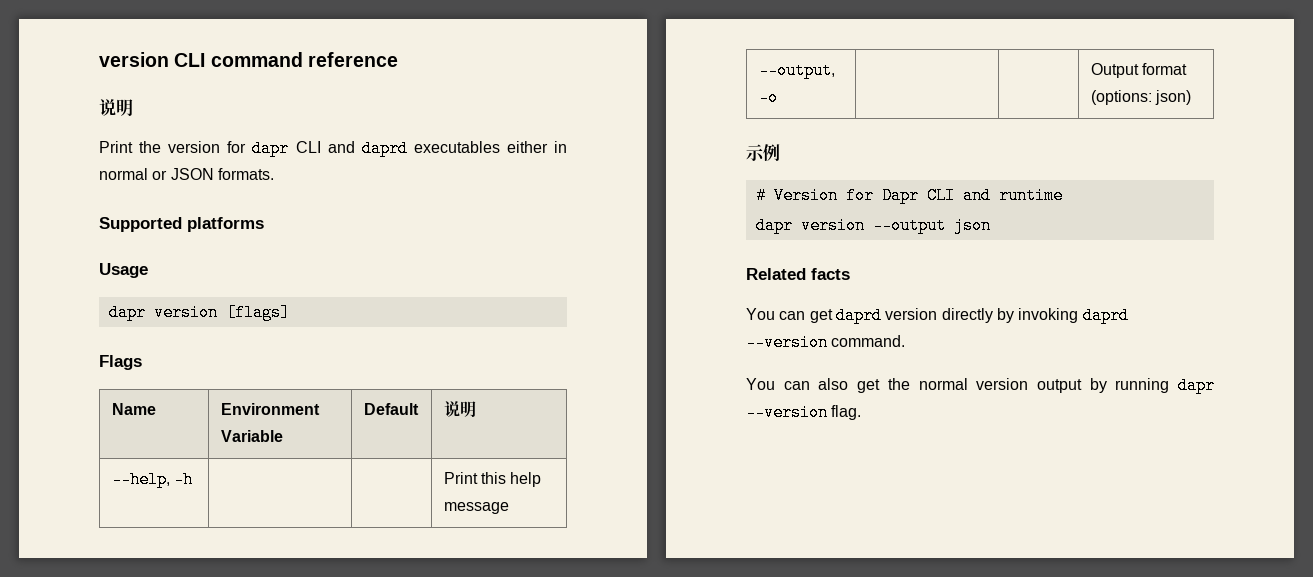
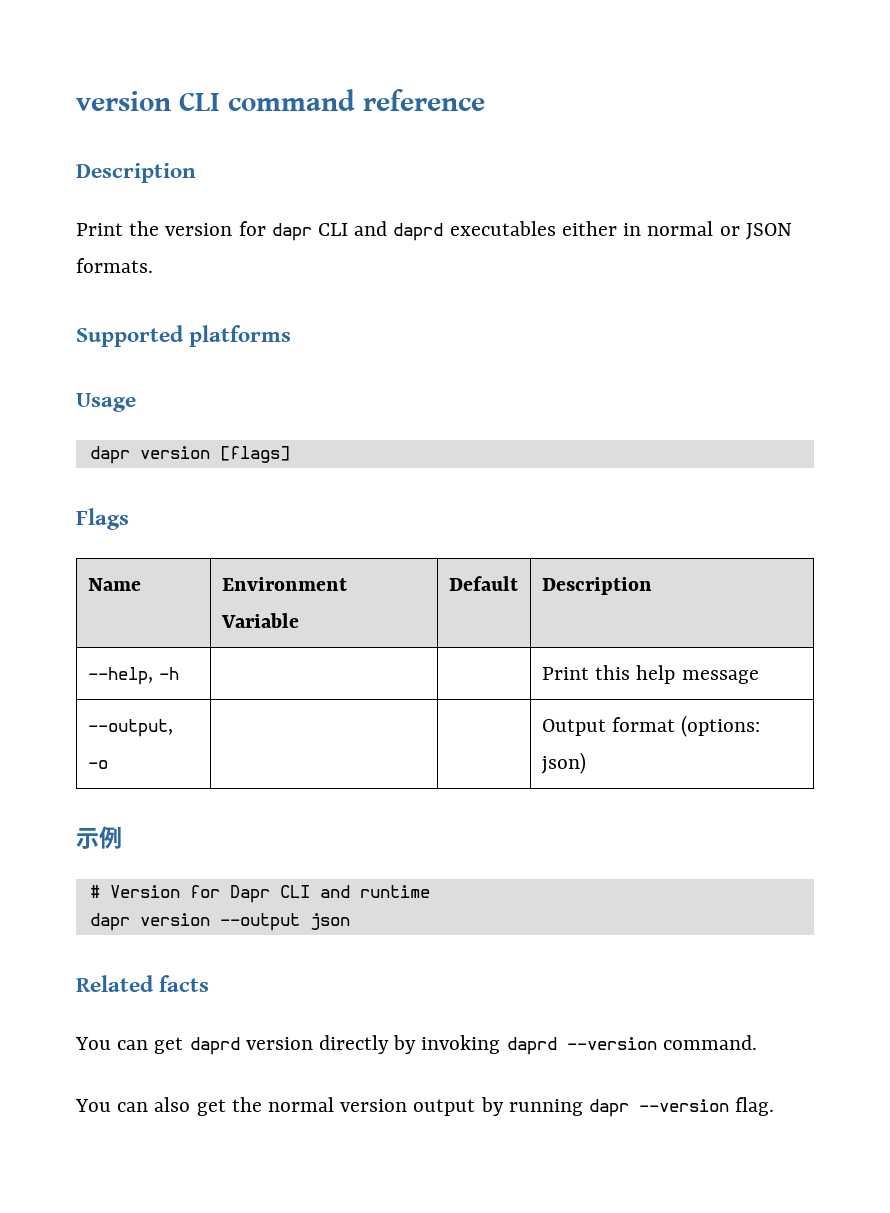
  version CLI command reference
- 说明
+ Description
- Name | Environment Variable | Default | 说明
+ Name | Environment Variable | Default | Description

